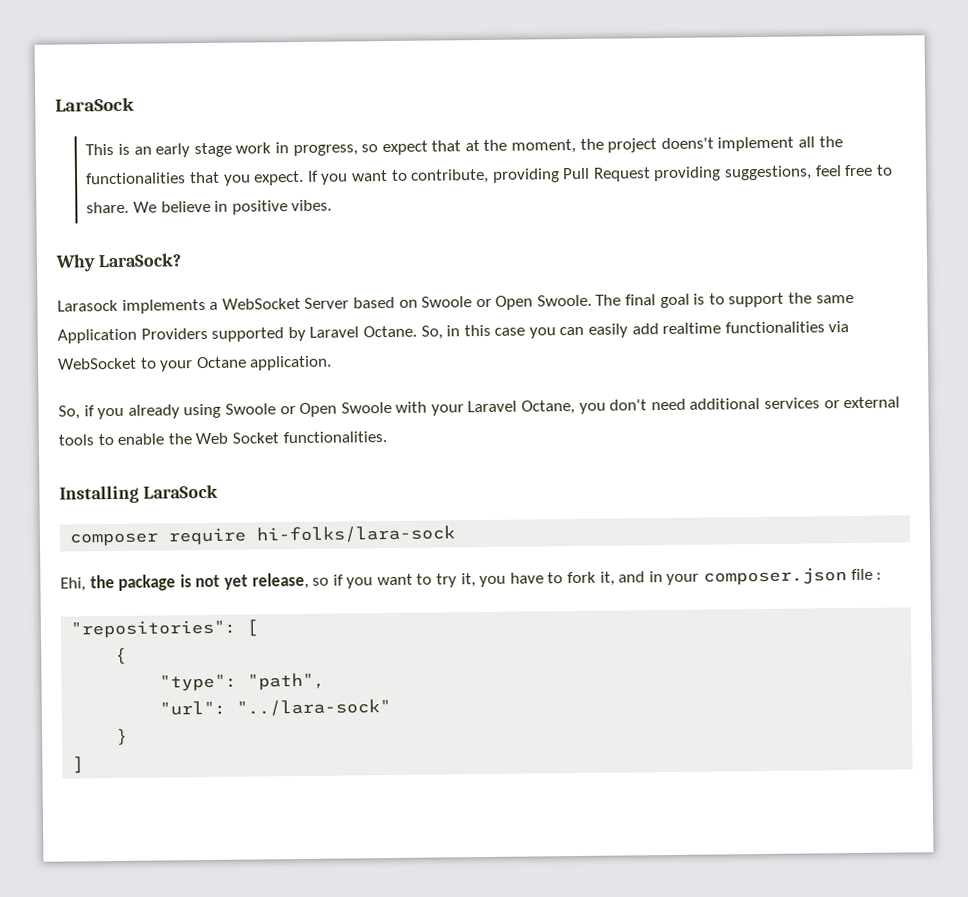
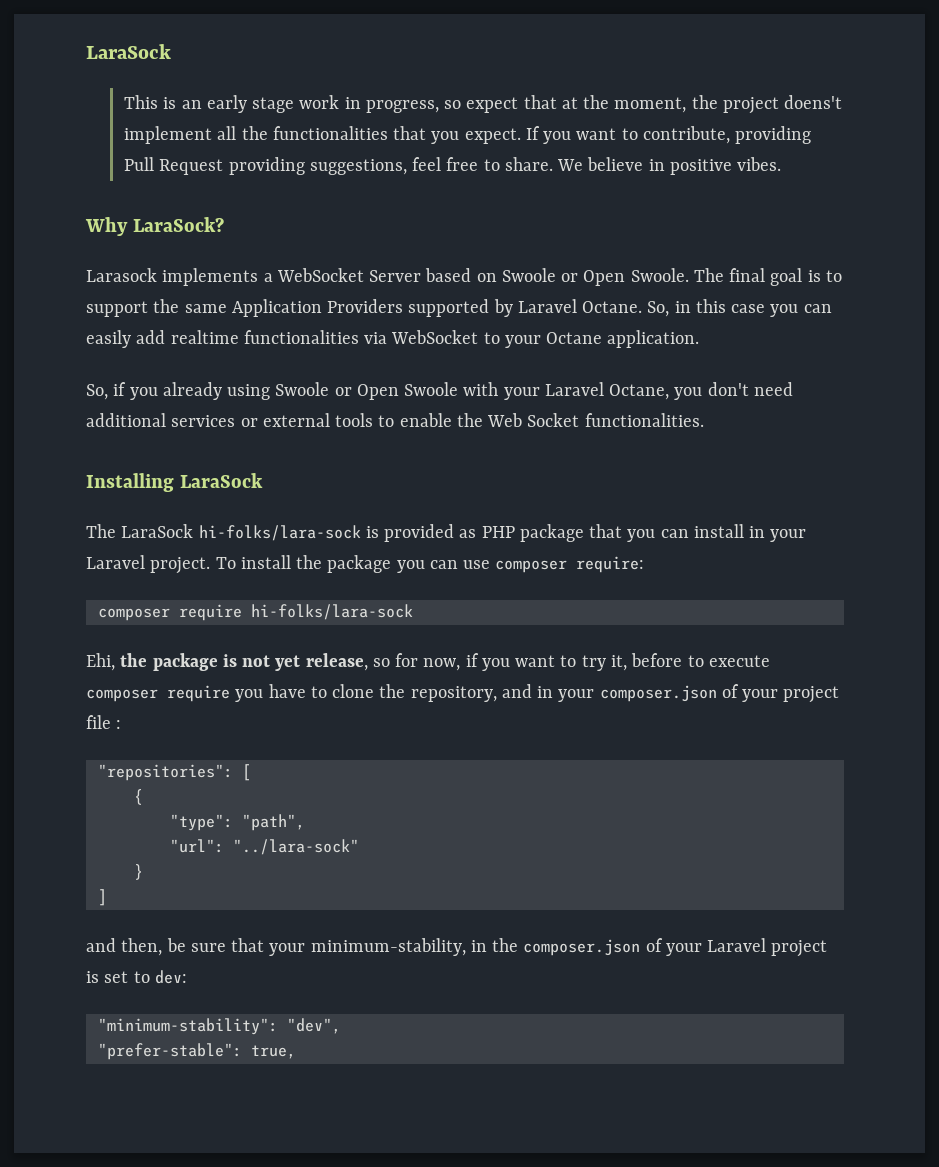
+ The LaraSock hi-folks/lara-sock is provided as PHP package that you can install in your Laravel project. To install the package you can use composer require:
- Ehi, the package is not yet release, so if you want to try it, you have to fork it, and in your composer.json file :
+ Ehi, the package is not yet release, so for now, if you want to try it, before to execute composer require you have to clone the repository, and in your composer.json of your project file :
+ and then, be sure that your minimum-stability, in the composer.json of your Laravel project is set to dev:
+ "minimum-stability": "dev",
+ "prefer-stable": true,

